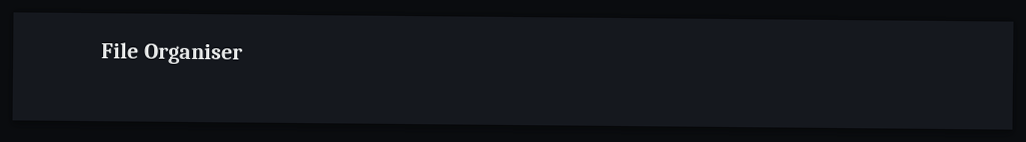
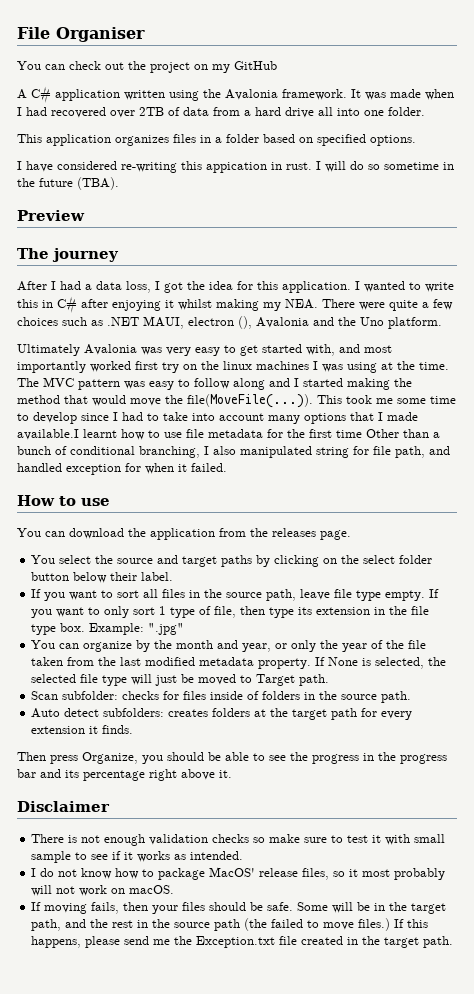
+ You can check out the project on my GitHub
+ A C# application written using the Avalonia framework. It was made when I had recovered over 2TB of data from a hard drive all into one folder.
+ This application organizes files in a folder based on specified options.
+ I have considered re-writing this appication in rust. I will do so sometime in the future (TBA).
+ Preview
+ The journey
+ After I had a data loss, I got the idea for this application. I wanted to write this in C# after enjoying it whilst making my NEA. There were quite a few choices such as .NET MAUI, electron (), Avalonia and the Uno platform.
+ Ultimately Avalonia was very easy to get started with, and most importantly worked first try on the linux machines I was using at the time. The MVC pattern was easy to follow along and I started making the method that would move the file(MoveFile(...)). This took me some time to develop since I had to take into account many options that I made available.I learnt how to use file metadata for the first time Other than a bunch of conditional branching, I also manipulated string for file path, and handled exception for when it failed.
+ How to use
+ You can download the application from the releases page.
+ You select the source and target paths by clicking on the select folder button below their label.
+ If you want to sort all files in the source path, leave file type empty. If you want to only sort 1 type of file, then type its extension in the file type box. Example: ".jpg"
+ You can organize by the month and year, or only the year of the file taken from the last modified metadata property. If None is selected, the selected file type will just be moved to Target path.
+ Scan subfolder: checks for files inside of folders in the source path.
+ Auto detect subfolders: creates folders at the target path for every extension it finds.
+ Then press Organize, you should be able to see the progress in the progress bar and its percentage right above it.
+ Disclaimer
+ There is not enough validation checks so make sure to test it with small sample to see if it works as intended.
+ I do not know how to package MacOS' release files, so it most probably will not work on macOS.
+ If moving fails, then your files should be safe. Some will be in the target path, and the rest in the source path (the failed to move files.) If this happens, please send me the Exception.txt file created in the target path.

